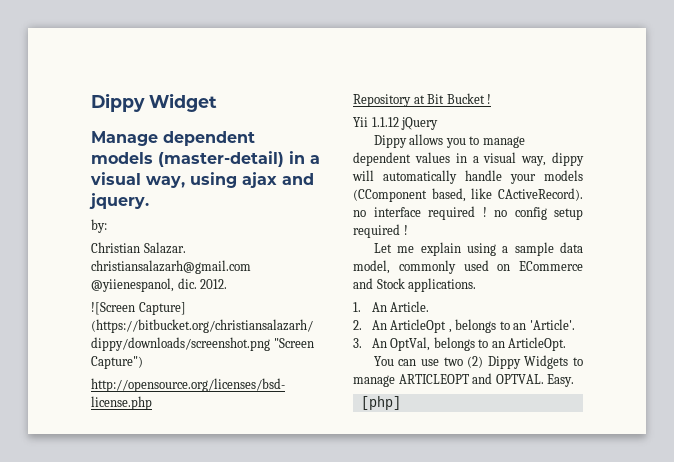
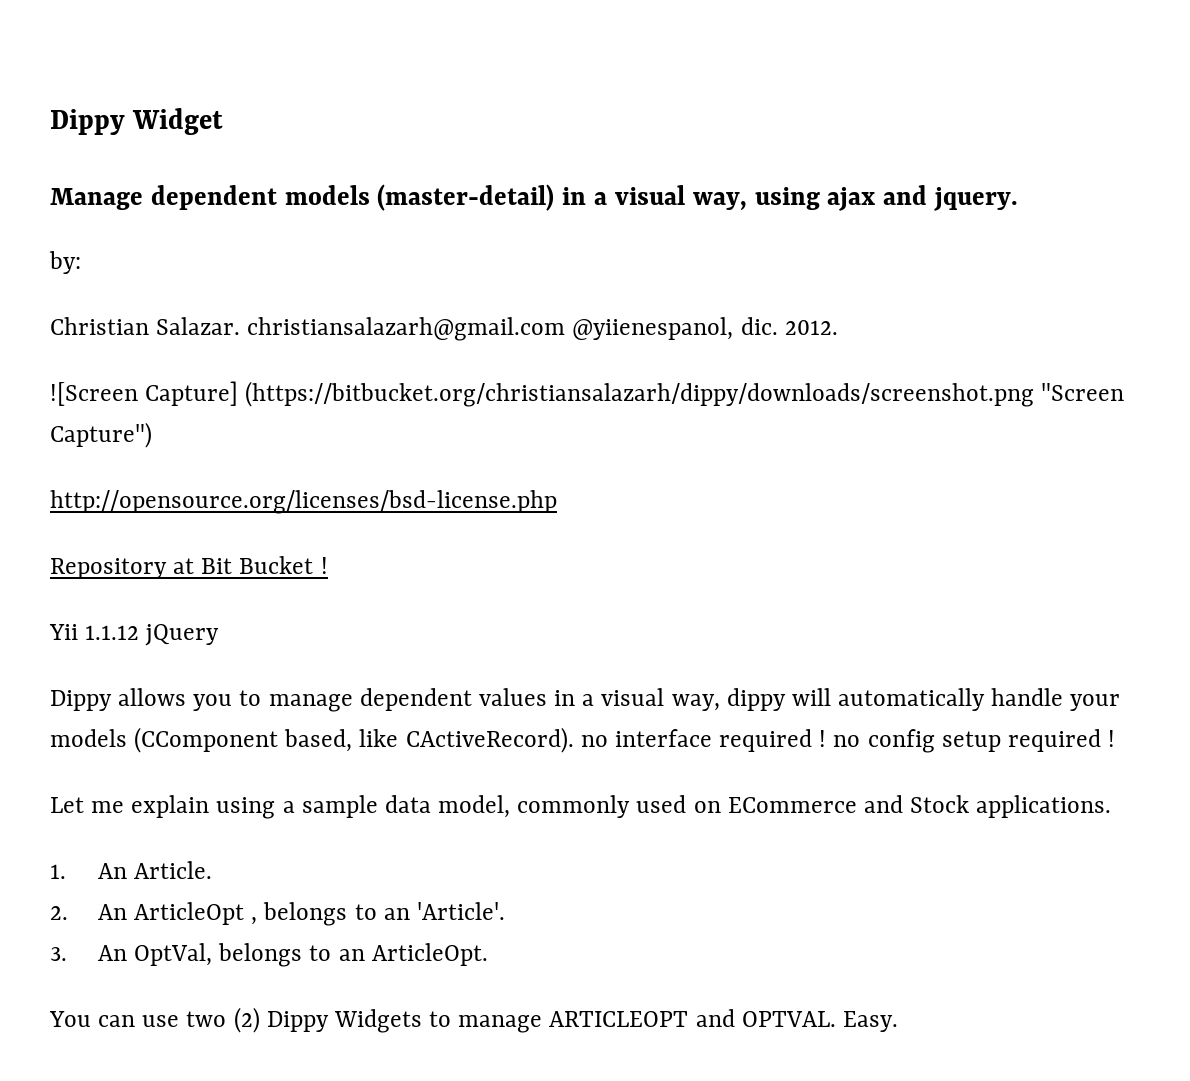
- [php]

